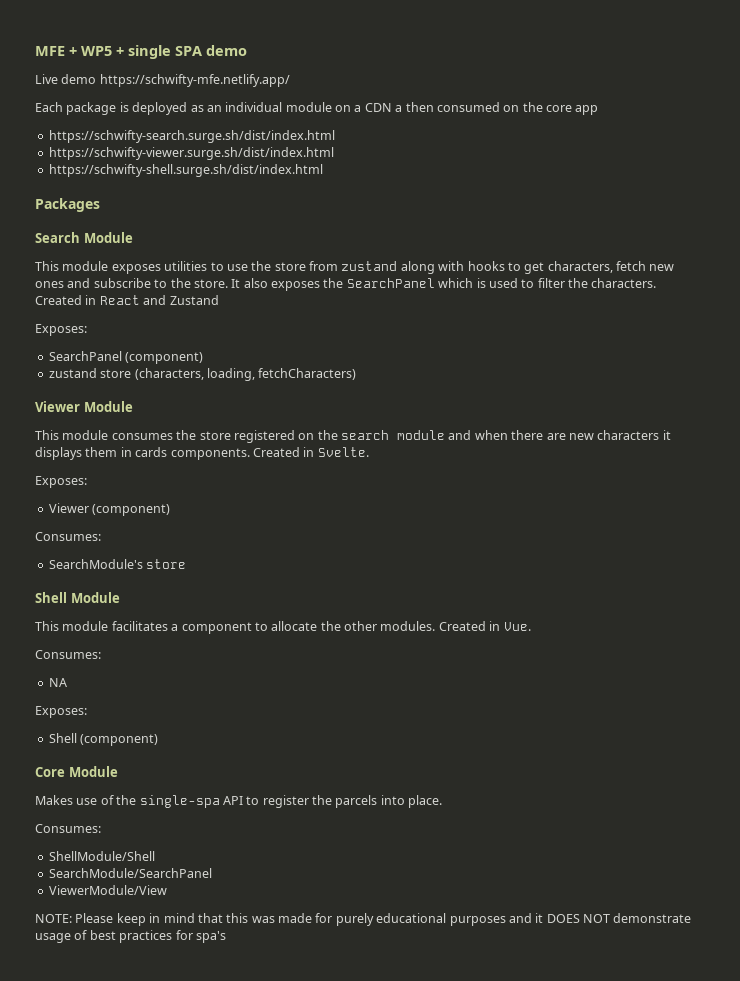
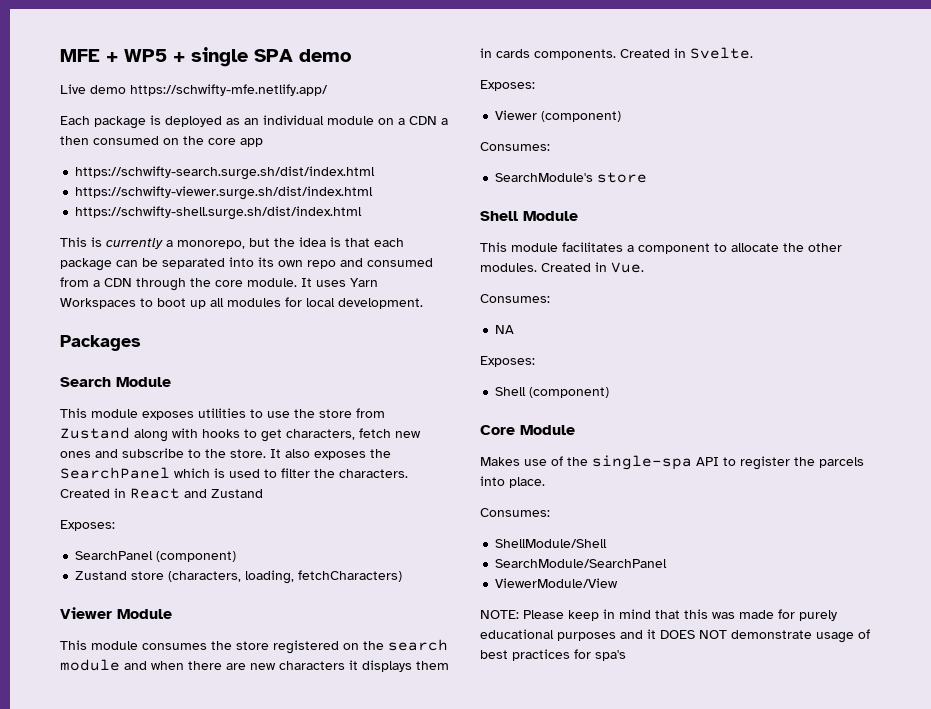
+ This is currently a monorepo, but the idea is that each package can be separated into its own repo and consumed from a CDN through the core module. It uses Yarn Workspaces to boot up all modules for local development.
- This module exposes utilities to use the store from zustand along with hooks to get characters, fetch new ones and subscribe to the store.
+ This module exposes utilities to use the store from Zustand along with hooks to get characters, fetch new ones and subscribe to the store.
- zustand store (characters, loading, fetchCharacters)
+ Zustand store (characters, loading, fetchCharacters)

